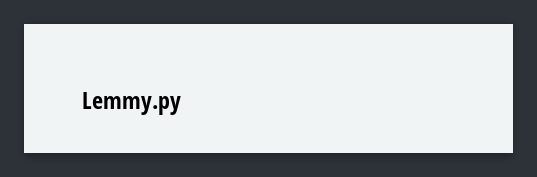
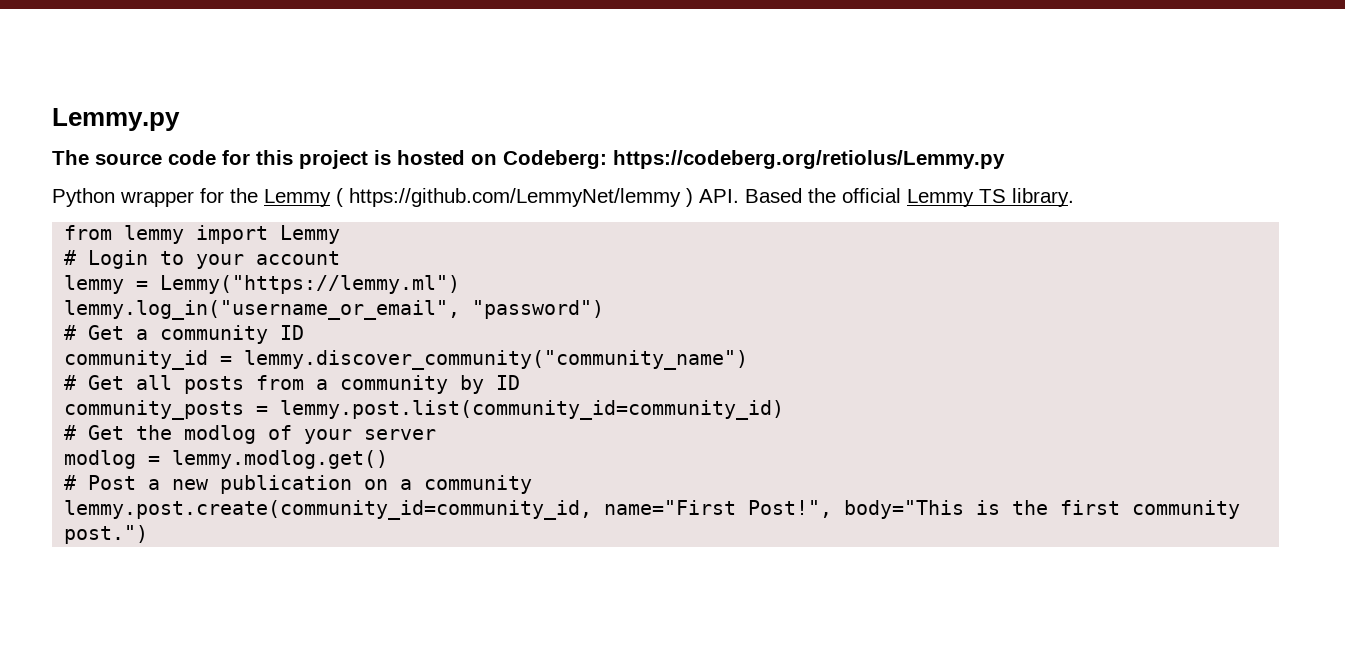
+ The source code for this project is hosted on Codeberg: https://codeberg.org/retiolus/Lemmy.py
+ Python wrapper for the Lemmy ( https://github.com/LemmyNet/lemmy ) API. Based the official Lemmy TS library.
+ from lemmy import Lemmy
+ # Login to your account
+ lemmy = Lemmy("https://lemmy.ml")
+ lemmy.log_in("username_or_email", "password")
+ # Get a community ID
+ community_id = lemmy.discover_community("community_name")
+ # Get all posts from a community by ID
+ community_posts = lemmy.post.list(community_id=community_id)
+ # Get the modlog of your server
+ modlog = lemmy.modlog.get()
+ # Post a new publication on a community
+ lemmy.post.create(community_id=community_id, name="First Post!", body="This is the first community post.")

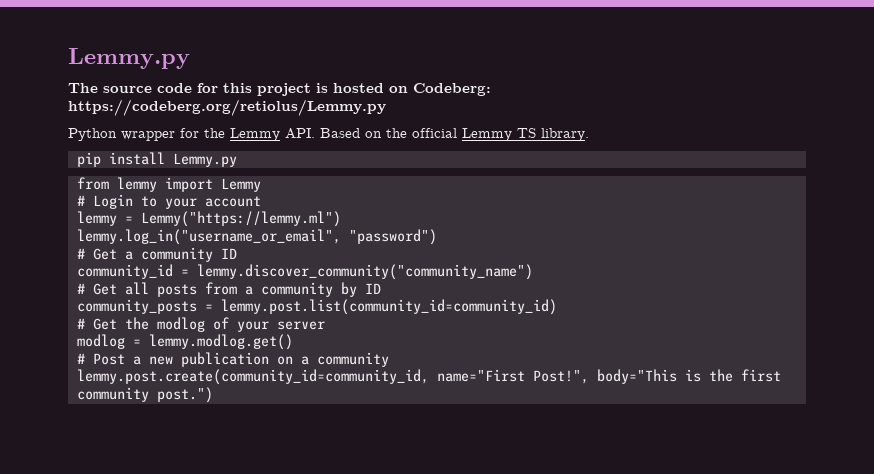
- Python wrapper for the Lemmy ( https://github.com/LemmyNet/lemmy ) API. Based the official Lemmy TS library.
+ Python wrapper for the Lemmy API. Based on the official Lemmy TS library.
+ pip install Lemmy.py

